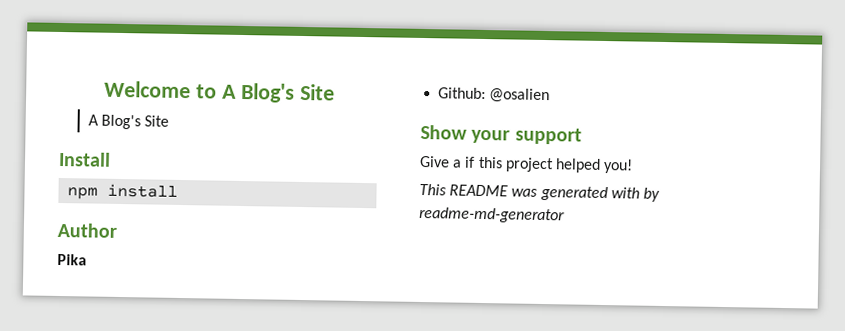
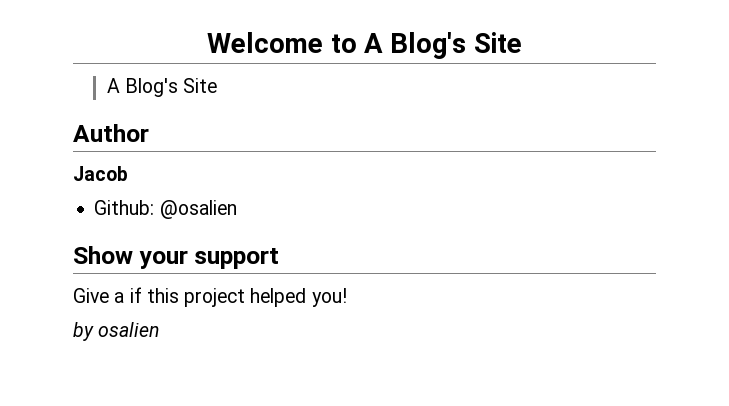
- Install
- npm install
- Pika
+ Jacob
- This README was generated with by readme-md-generator
+ by osalien

